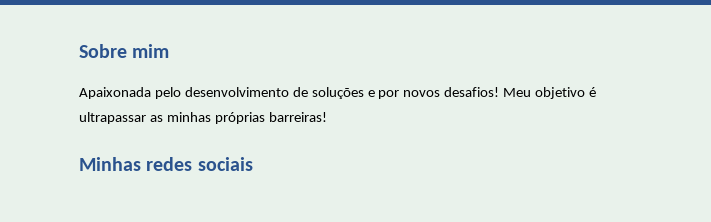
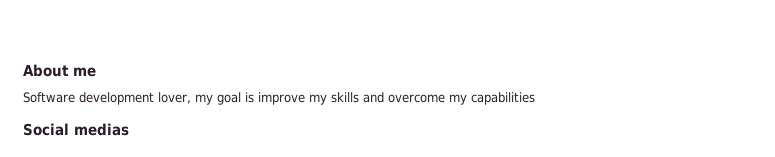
- Sobre mim
- Apaixonada pelo desenvolvimento de soluções e por novos desafios! Meu objetivo é ultrapassar as minhas próprias barreiras!
- Minhas redes sociais
+ About me
+ Software development lover, my goal is improve my skills and overcome my capabilities
+ Social medias

